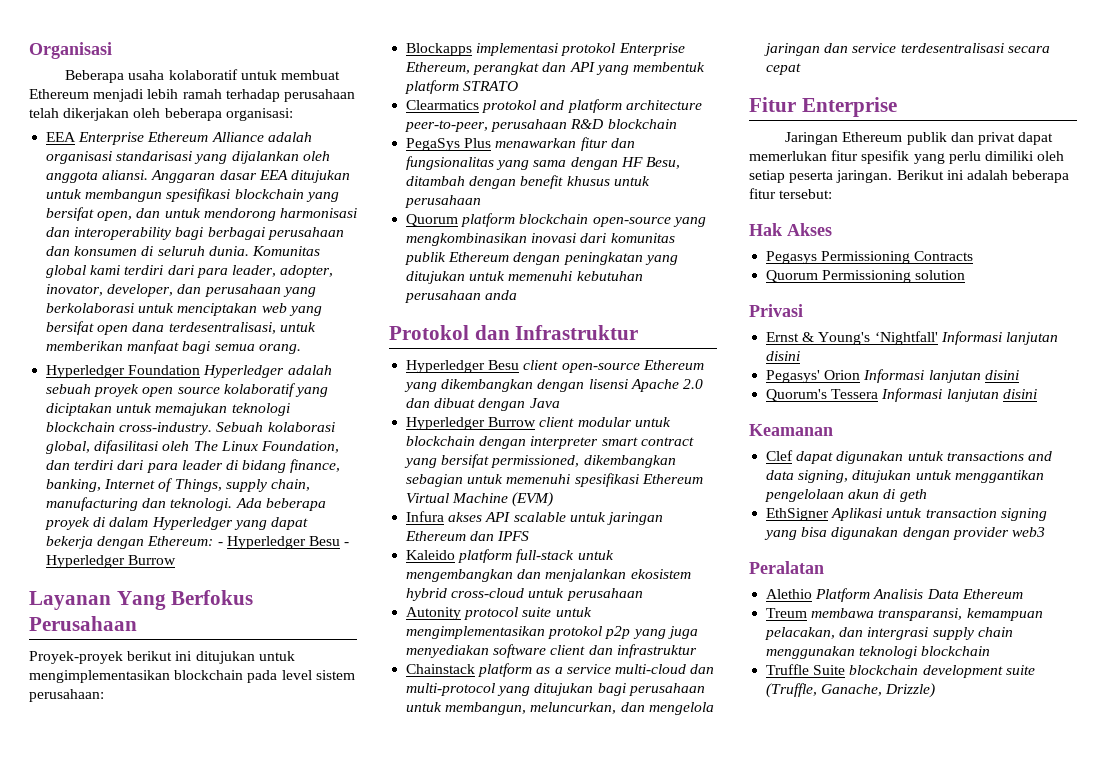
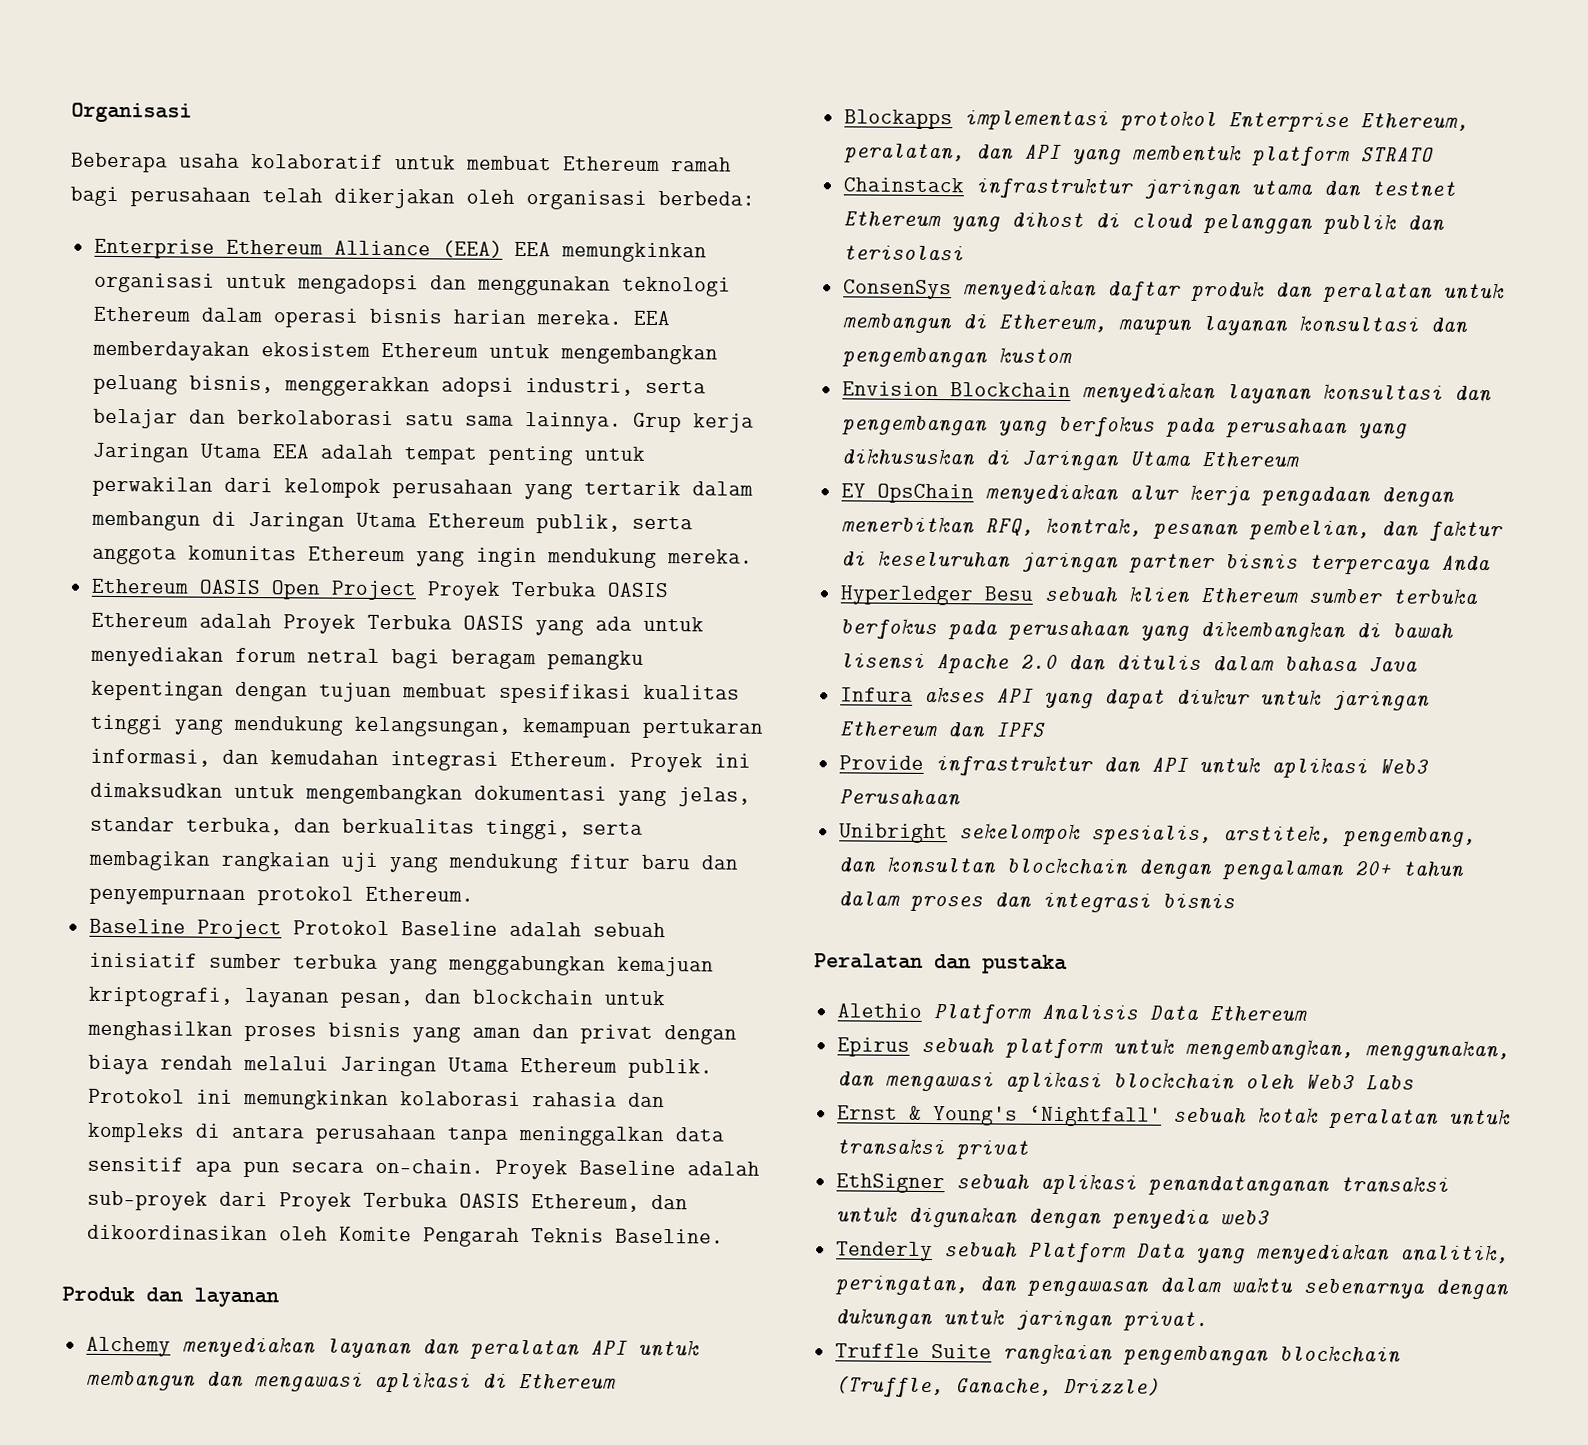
- Beberapa usaha kolaboratif untuk membuat Ethereum menjadi lebih ramah terhadap perusahaan telah dikerjakan oleh beberapa organisasi:
- EEA Enterprise Ethereum Alliance adalah organisasi standarisasi yang dijalankan oleh anggota aliansi. Anggaran dasar EEA ditujukan untuk membangun spesifikasi blockchain yang bersifat open, dan untuk mendorong harmonisasi dan interoperability bagi berbagai perusahaan dan konsumen di seluruh dunia. Komunitas global kami terdiri dari para leader, adopter, inovator, developer, dan perusahaan yang berkolaborasi untuk menciptakan web yang bersifat open dana terdesentralisasi, untuk memberikan manfaat bagi semua orang.
- Hyperledger Foundation Hyperledger adalah sebuah proyek open source kolaboratif yang diciptakan untuk memajukan teknologi blockchain cross-industry. Sebuah kolaborasi global, difasilitasi oleh The Linux Foundation, dan terdiri dari para leader di bidang finance, banking, Internet of Things, supply chain, manufacturing dan teknologi. Ada beberapa proyek di dalam Hyperledger yang dapat bekerja dengan Ethereum: - Hyperledger Besu - Hyperledger Burrow
- Layanan Yang Berfokus Perusahaan
- Proyek-proyek berikut ini ditujukan untuk mengimplementasikan blockchain pada level sistem perusahaan:
+ Beberapa usaha kolaboratif untuk membuat Ethereum ramah bagi perusahaan telah dikerjakan oleh organisasi berbeda:
+ Enterprise Ethereum Alliance (EEA) EEA memungkinkan organisasi untuk mengadopsi dan menggunakan teknologi Ethereum dalam operasi bisnis harian mereka. EEA memberdayakan ekosistem Ethereum untuk mengembangkan peluang bisnis, menggerakkan adopsi industri, serta belajar dan berkolaborasi satu sama lainnya. Grup kerja Jaringan Utama EEA adalah tempat penting untuk perwakilan dari kelompok perusahaan yang tertarik dalam membangun di Jaringan Utama Ethereum publik, serta anggota komunitas Ethereum yang ingin mendukung mereka.
+ Ethereum OASIS Open Project Proyek Terbuka OASIS Ethereum adalah Proyek Terbuka OASIS yang ada untuk menyediakan forum netral bagi beragam pemangku kepentingan dengan tujuan membuat spesifikasi kualitas tinggi yang mendukung kelangsungan, kemampuan pertukaran informasi, dan kemudahan integrasi Ethereum. Proyek ini dimaksudkan untuk mengembangkan dokumentasi yang jelas, standar terbuka, dan berkualitas tinggi, serta membagikan rangkaian uji yang mendukung fitur baru dan penyempurnaan protokol Ethereum.
+ Baseline Project Protokol Baseline adalah sebuah inisiatif sumber terbuka yang menggabungkan kemajuan kriptografi, layanan pesan, dan blockchain untuk menghasilkan proses bisnis yang aman dan privat dengan biaya rendah melalui Jaringan Utama Ethereum publik. Protokol ini memungkinkan kolaborasi rahasia dan kompleks di antara perusahaan tanpa meninggalkan data sensitif apa pun secara on-chain. Proyek Baseline adalah sub-proyek dari Proyek Terbuka OASIS Ethereum, dan dikoordinasikan oleh Komite Pengarah Teknis Baseline.
+ Produk dan layanan
+ Alchemy menyediakan layanan dan peralatan API untuk membangun dan mengawasi aplikasi di Ethereum
- Blockapps implementasi protokol Enterprise Ethereum, perangkat dan API yang membentuk platform STRATO
+ Blockapps implementasi protokol Enterprise Ethereum, peralatan, dan API yang membentuk platform STRATO
- Clearmatics protokol and platform architecture peer-to-peer, perusahaan R&D blockchain
- PegaSys Plus menawarkan fitur dan fungsionalitas yang sama dengan HF Besu, ditambah dengan benefit khusus untuk perusahaan
- Quorum platform blockchain open-source yang mengkombinasikan inovasi dari komunitas publik Ethereum dengan peningkatan yang ditujukan untuk memenuhi kebutuhan perusahaan anda
- Protokol dan Infrastruktur
- Hyperledger Besu client open-source Ethereum yang dikembangkan dengan lisensi Apache 2.0 dan dibuat dengan Java
- Hyperledger Burrow client modular untuk blockchain dengan interpreter smart contract yang bersifat permissioned, dikembangkan sebagian untuk memenuhi spesifikasi Ethereum Virtual Machine (EVM)
+ Chainstack infrastruktur jaringan utama dan testnet Ethereum yang dihost di cloud pelanggan publik dan terisolasi
+ ConsenSys menyediakan daftar produk dan peralatan untuk membangun di Ethereum, maupun layanan konsultasi dan pengembangan kustom
+ Envision Blockchain menyediakan layanan konsultasi dan pengembangan yang berfokus pada perusahaan yang dikhususkan di Jaringan Utama Ethereum
+ EY OpsChain menyediakan alur kerja pengadaan dengan menerbitkan RFQ, kontrak, pesanan pembelian, dan faktur di keseluruhan jaringan partner bisnis terpercaya Anda
+ Hyperledger Besu sebuah klien Ethereum sumber terbuka berfokus pada perusahaan yang dikembangkan di bawah lisensi Apache 2.0 dan ditulis dalam bahasa Java
- Infura akses API scalable untuk jaringan Ethereum dan IPFS
+ Infura akses API yang dapat diukur untuk jaringan Ethereum dan IPFS
- Kaleido platform full-stack untuk mengembangkan dan menjalankan ekosistem hybrid cross-cloud untuk perusahaan
- Autonity protocol suite untuk mengimplementasikan protokol p2p yang juga menyediakan software client dan infrastruktur
- Chainstack platform as a service multi-cloud dan multi-protocol yang ditujukan bagi perusahaan untuk membangun, meluncurkan, dan mengelola jaringan dan service terdesentralisasi secara cepat
- Fitur Enterprise
- Jaringan Ethereum publik dan privat dapat memerlukan fitur spesifik yang perlu dimiliki oleh setiap peserta jaringan. Berikut ini adalah beberapa fitur tersebut:
- Hak Akses
- Pegasys Permissioning Contracts
- Quorum Permissioning solution
- Privasi
- Ernst & Young's ‘Nightfall' Informasi lanjutan disini
- Pegasys' Orion Informasi lanjutan disini
- Quorum's Tessera Informasi lanjutan disini
- Keamanan
- Clef dapat digunakan untuk transactions and data signing, ditujukan untuk menggantikan pengelolaan akun di geth
- EthSigner Aplikasi untuk transaction signing yang bisa digunakan dengan provider web3
+ Provide infrastruktur dan API untuk aplikasi Web3 Perusahaan
+ Unibright sekelompok spesialis, arstitek, pengembang, dan konsultan blockchain dengan pengalaman 20+ tahun dalam proses dan integrasi bisnis
- Peralatan
+ Peralatan dan pustaka
- Treum membawa transparansi, kemampuan pelacakan, dan intergrasi supply chain menggunakan teknologi blockchain
+ Epirus sebuah platform untuk mengembangkan, menggunakan, dan mengawasi aplikasi blockchain oleh Web3 Labs
+ Ernst & Young's ‘Nightfall' sebuah kotak peralatan untuk transaksi privat
+ EthSigner sebuah aplikasi penandatanganan transaksi untuk digunakan dengan penyedia web3
+ Tenderly sebuah Platform Data yang menyediakan analitik, peringatan, dan pengawasan dalam waktu sebenarnya dengan dukungan untuk jaringan privat.
- Truffle Suite blockchain development suite (Truffle, Ganache, Drizzle)
+ Truffle Suite rangkaian pengembangan blockchain (Truffle, Ganache, Drizzle)

